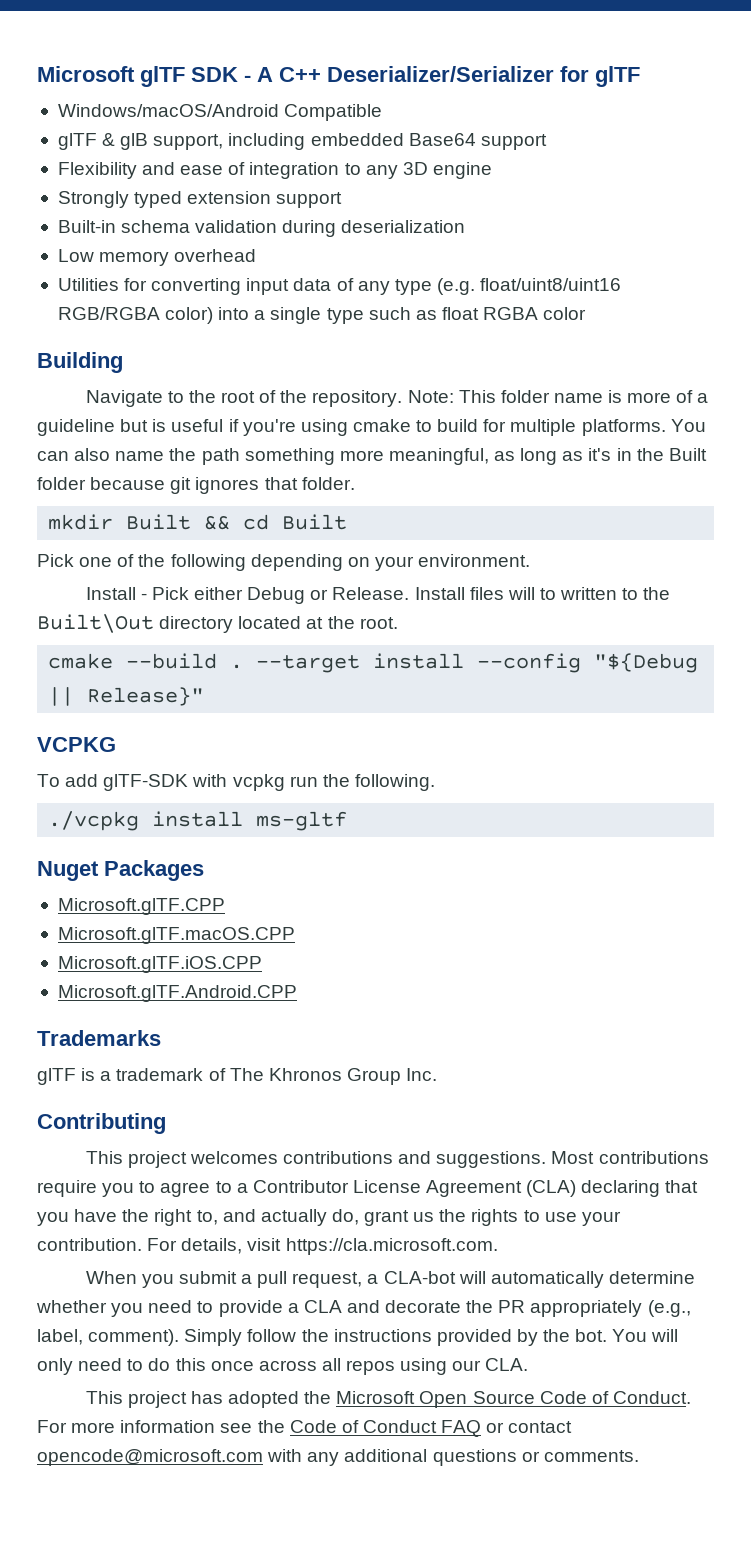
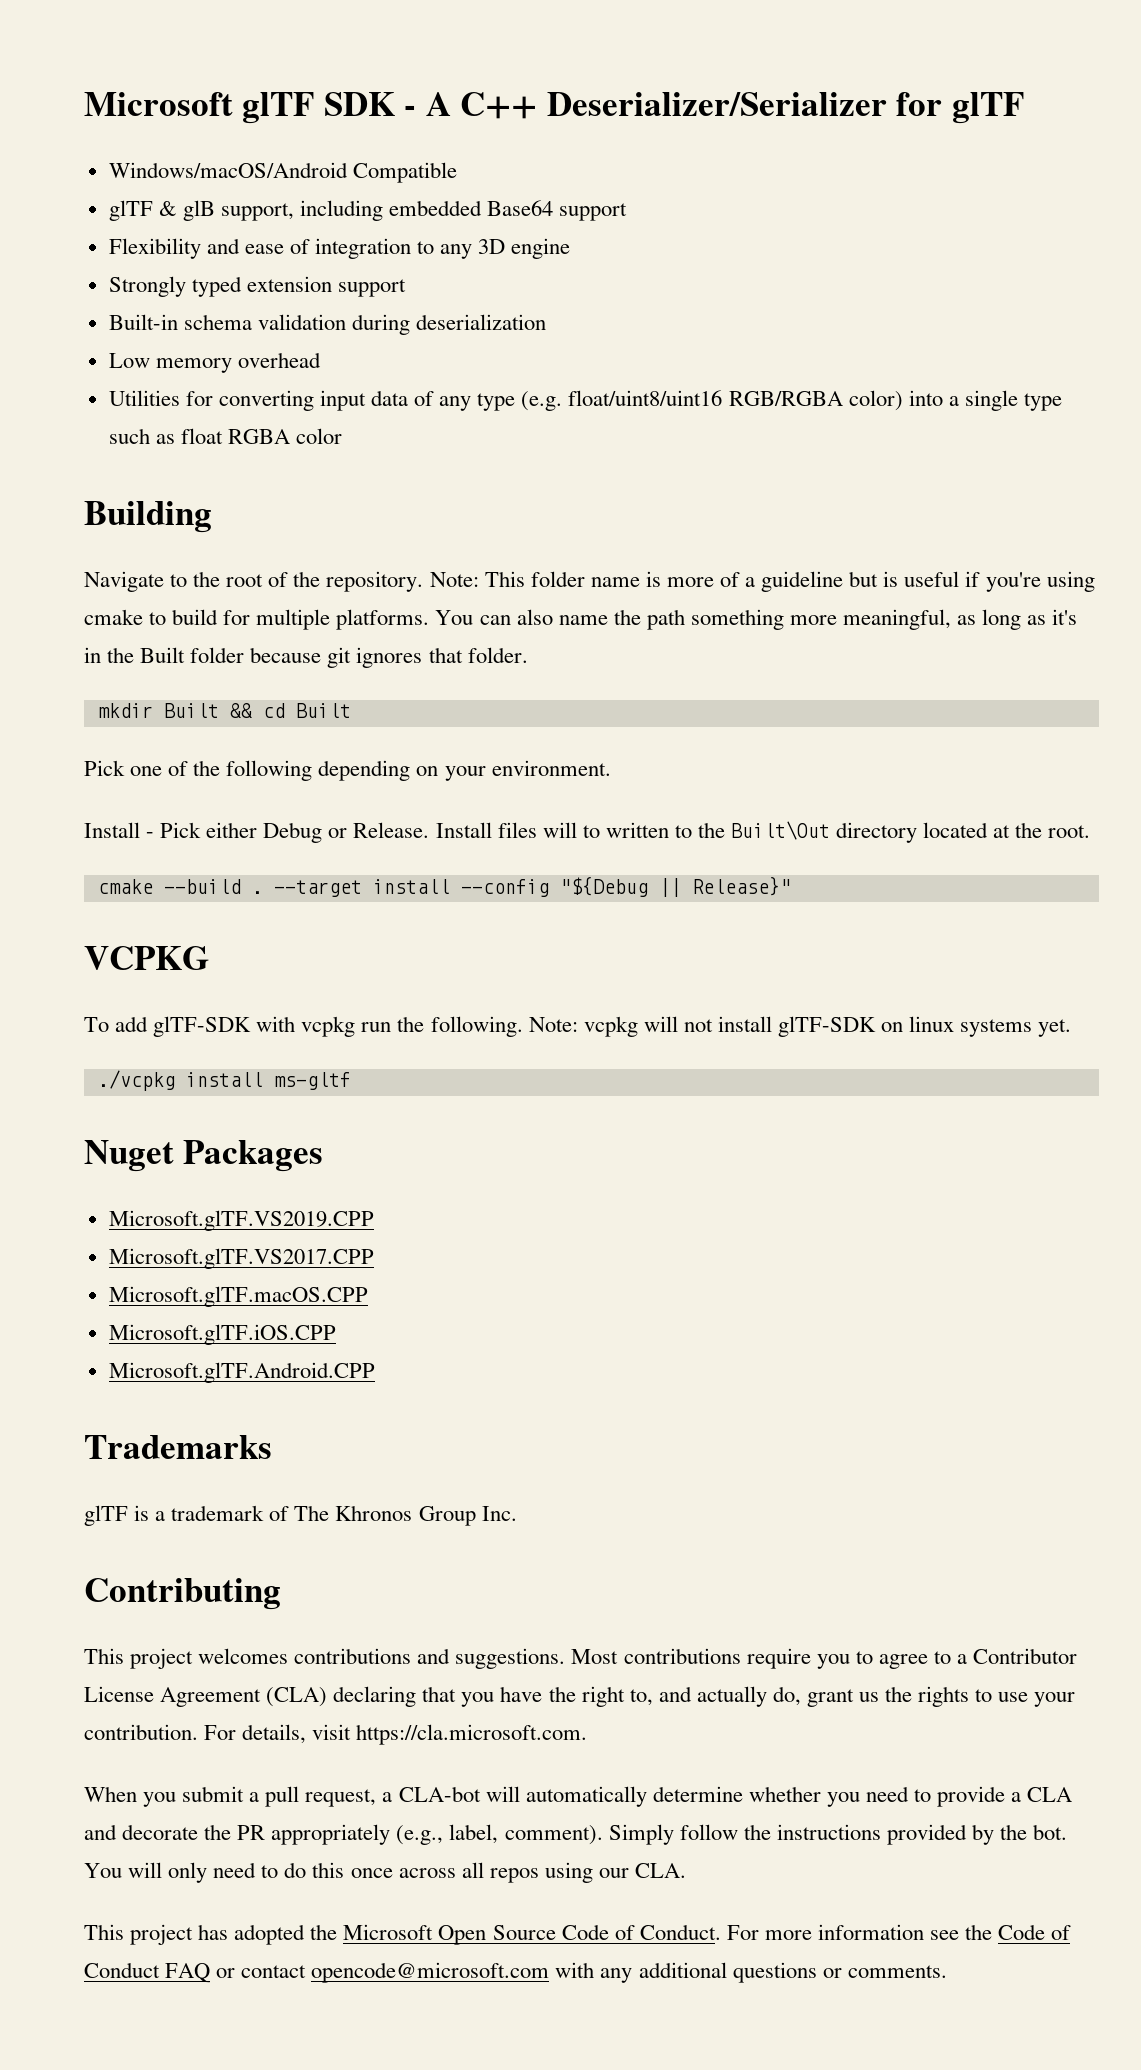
+ Note: vcpkg will not install glTF-SDK on linux systems yet.
- Microsoft.glTF.CPP
+ Microsoft.glTF.VS2019.CPP
+ Microsoft.glTF.VS2017.CPP

